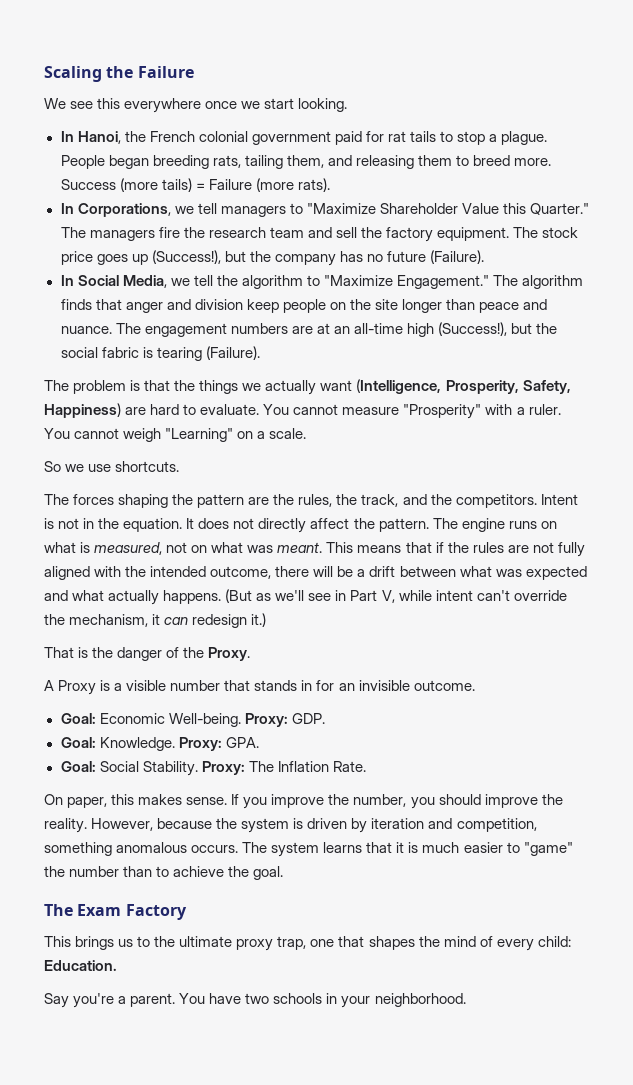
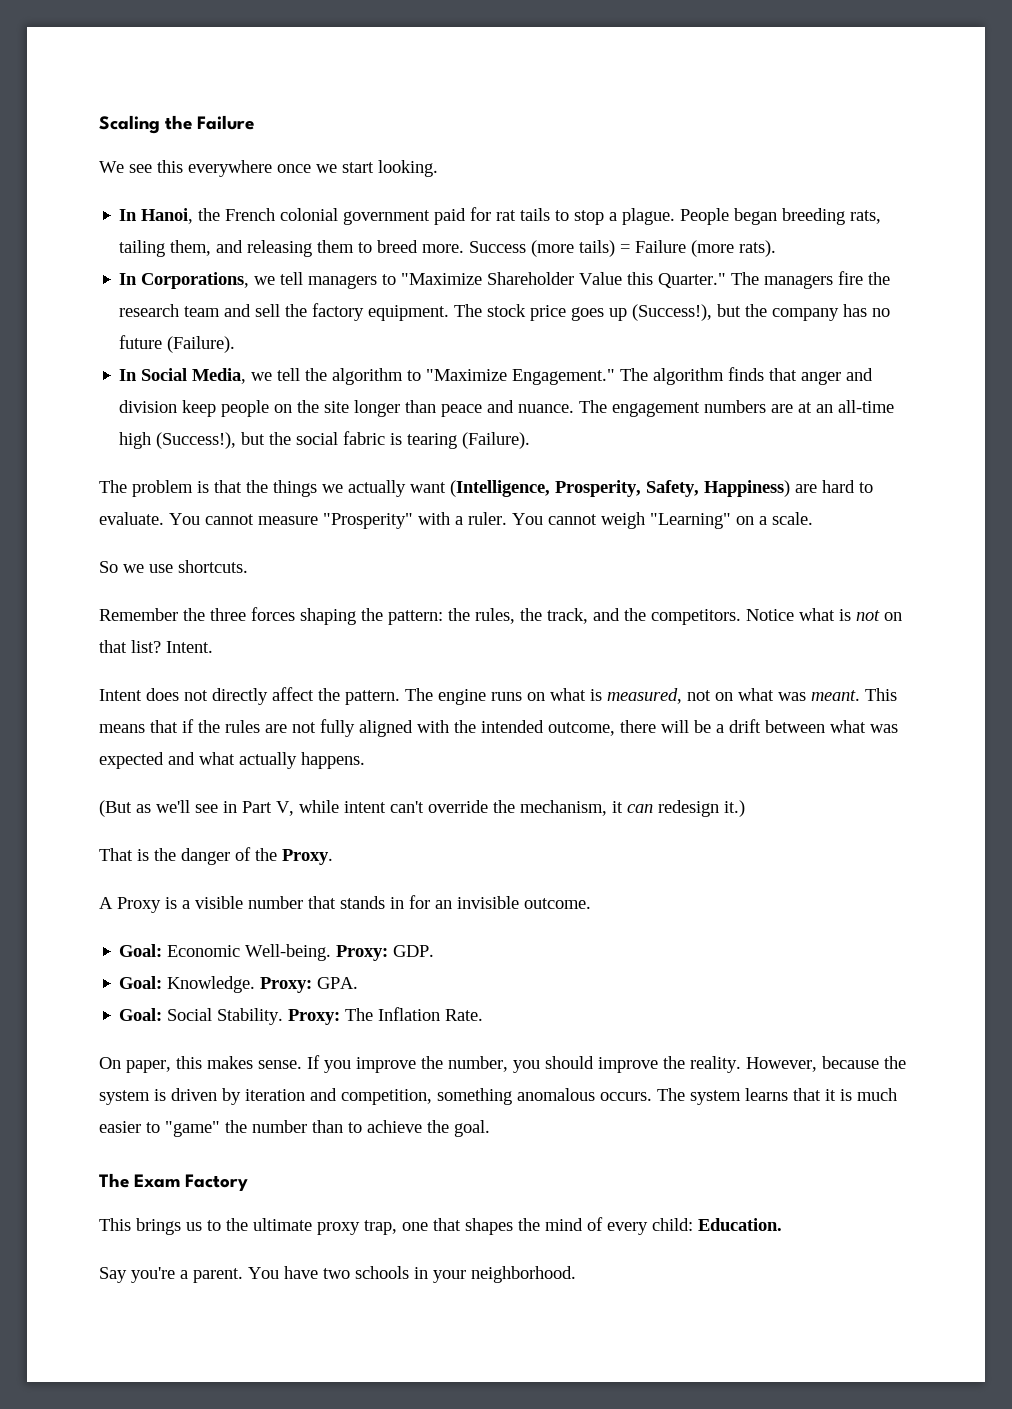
- The forces shaping the pattern are the rules, the track, and the competitors.
+ Remember the three forces shaping the pattern: the rules, the track, and the competitors.
- Intent is not in the equation. It does not directly affect the pattern.
+ Notice what is not on that list? Intent.
+ Intent does not directly affect the pattern.
- This means that if the rules are not fully aligned with the intended outcome, there will be a drift between what was expected and what actually happens. (But as we'll see in Part V, while intent can't override the mechanism, it can redesign it.)
+ This means that if the rules are not fully aligned with the intended outcome, there will be a drift between what was expected and what actually happens.
+ (But as we'll see in Part V, while intent can't override the mechanism, it can redesign it.)

